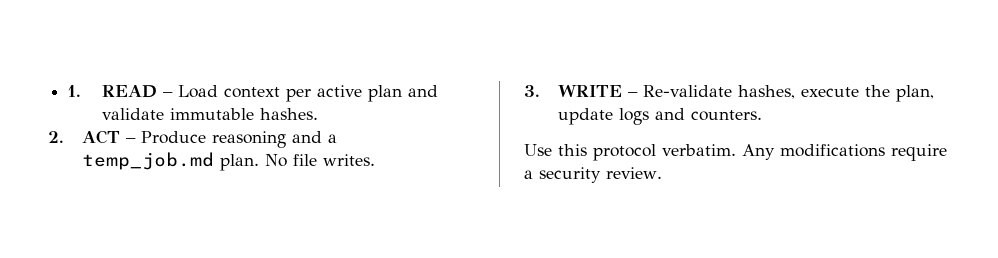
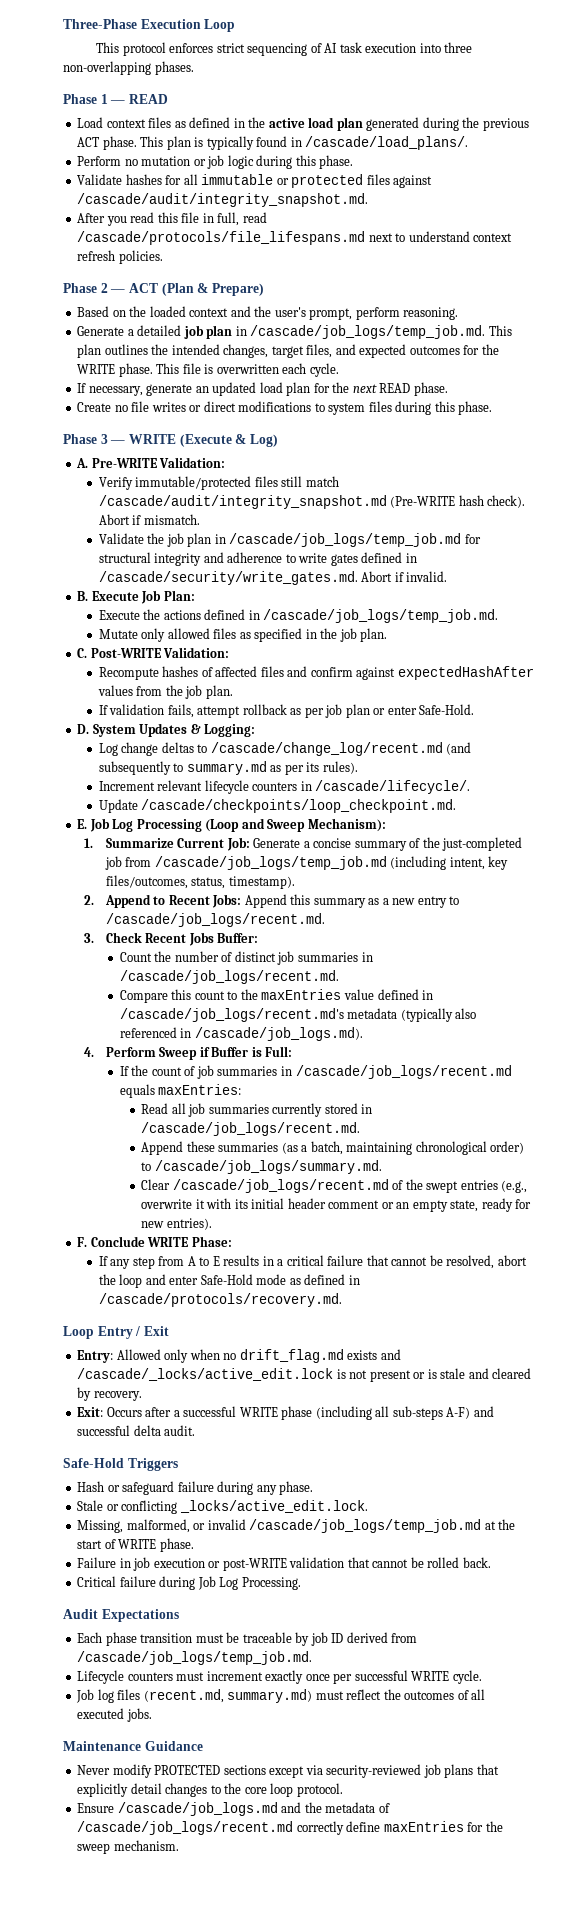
- 1. READ – Load context per active plan and validate immutable hashes.
- 2. ACT – Produce reasoning and a temp_job.md plan. No file writes.
- 3. WRITE – Re-validate hashes, execute the plan, update logs and counters.
- Use this protocol verbatim. Any modifications require a security review.
+ Three-Phase Execution Loop
+ This protocol enforces strict sequencing of AI task execution into three non-overlapping phases.
+ Phase 1 — READ
+ Load context files as defined in the active load plan generated during the previous ACT phase. This plan is typically found in /cascade/load_plans/.
+ Perform no mutation or job logic during this phase.
+ Validate hashes for all immutable or protected files against /cascade/audit/integrity_snapshot.md.
+ After you read this file in full, read /cascade/protocols/file_lifespans.md next to understand context refresh policies.
+ Phase 2 — ACT (Plan & Prepare)
+ Based on the loaded context and the user's prompt, perform reasoning.
+ Generate a detailed job plan in /cascade/job_logs/temp_job.md. This plan outlines the intended changes, target files, and expected outcomes for the WRITE phase. This file is overwritten each cycle.
+ If necessary, generate an updated load plan for the next READ phase.
+ Create no file writes or direct modifications to system files during this phase.
+ Phase 3 — WRITE (Execute & Log)
+ A. Pre-WRITE Validation:
+ Verify immutable/protected files still match /cascade/audit/integrity_snapshot.md (Pre-WRITE hash check). Abort if mismatch.
+ Validate the job plan in /cascade/job_logs/temp_job.md for structural integrity and adherence to write gates defined in /cascade/security/write_gates.md. Abort if invalid.
+ B. Execute Job Plan:
+ Execute the actions defined in /cascade/job_logs/temp_job.md.
+ Mutate only allowed files as specified in the job plan.
+ C. Post-WRITE Validation:
+ Recompute hashes of affected files and confirm against expectedHashAfter values from the job plan.
+ If validation fails, attempt rollback as per job plan or enter Safe-Hold.
+ D. System Updates & Logging:
+ Log change deltas to /cascade/change_log/recent.md (and subsequently to summary.md as per its rules).
+ Increment relevant lifecycle counters in /cascade/lifecycle/.
+ Update /cascade/checkpoints/loop_checkpoint.md.
+ E. Job Log Processing (Loop and Sweep Mechanism):
+ 1. Summarize Current Job: Generate a concise summary of the just-completed job from /cascade/job_logs/temp_job.md (including intent, key files/outcomes, status, timestamp).
+ 2. Append to Recent Jobs: Append this summary as a new entry to /cascade/job_logs/recent.md.
+ 3. Check Recent Jobs Buffer:
+ Count the number of distinct job summaries in /cascade/job_logs/recent.md.
+ Compare this count to the maxEntries value defined in /cascade/job_logs/recent.md's metadata (typically also referenced in /cascade/job_logs.md).
+ 4. Perform Sweep if Buffer is Full:
+ If the count of job summaries in /cascade/job_logs/recent.md equals maxEntries:
+ Read all job summaries currently stored in /cascade/job_logs/recent.md.
+ Append these summaries (as a batch, maintaining chronological order) to /cascade/job_logs/summary.md.
+ Clear /cascade/job_logs/recent.md of the swept entries (e.g., overwrite it with its initial header comment or an empty state, ready for new entries).
+ F. Conclude WRITE Phase:
+ If any step from A to E results in a critical failure that cannot be resolved, abort the loop and enter Safe-Hold mode as defined in /cascade/protocols/recovery.md.
+ Loop Entry / Exit
+ Entry: Allowed only when no drift_flag.md exists and /cascade/_locks/active_edit.lock is not present or is stale and cleared by recovery.
+ Exit: Occurs after a successful WRITE phase (including all sub-steps A-F) and successful delta audit.
+ Safe-Hold Triggers
+ Hash or safeguard failure during any phase.
+ Stale or conflicting _locks/active_edit.lock.
+ Missing, malformed, or invalid /cascade/job_logs/temp_job.md at the start of WRITE phase.
+ Failure in job execution or post-WRITE validation that cannot be rolled back.
+ Critical failure during Job Log Processing.
+ Audit Expectations
+ Each phase transition must be traceable by job ID derived from /cascade/job_logs/temp_job.md.
+ Lifecycle counters must increment exactly once per successful WRITE cycle.
+ Job log files (recent.md, summary.md) must reflect the outcomes of all executed jobs.
+ Maintenance Guidance
+ Never modify PROTECTED sections except via security-reviewed job plans that explicitly detail changes to the core loop protocol.
+ Ensure /cascade/job_logs.md and the metadata of /cascade/job_logs/recent.md correctly define maxEntries for the sweep mechanism.

